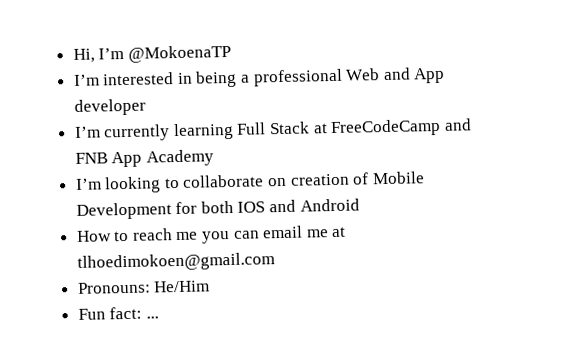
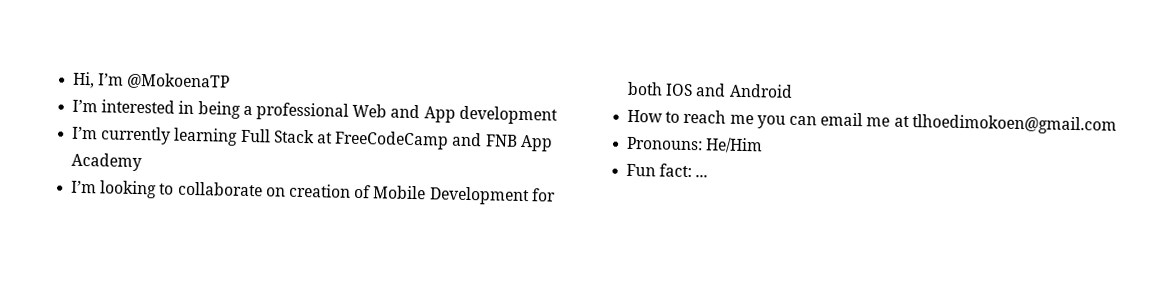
- I’m interested in being a professional Web and App developer
+ I’m interested in being a professional Web and App development

